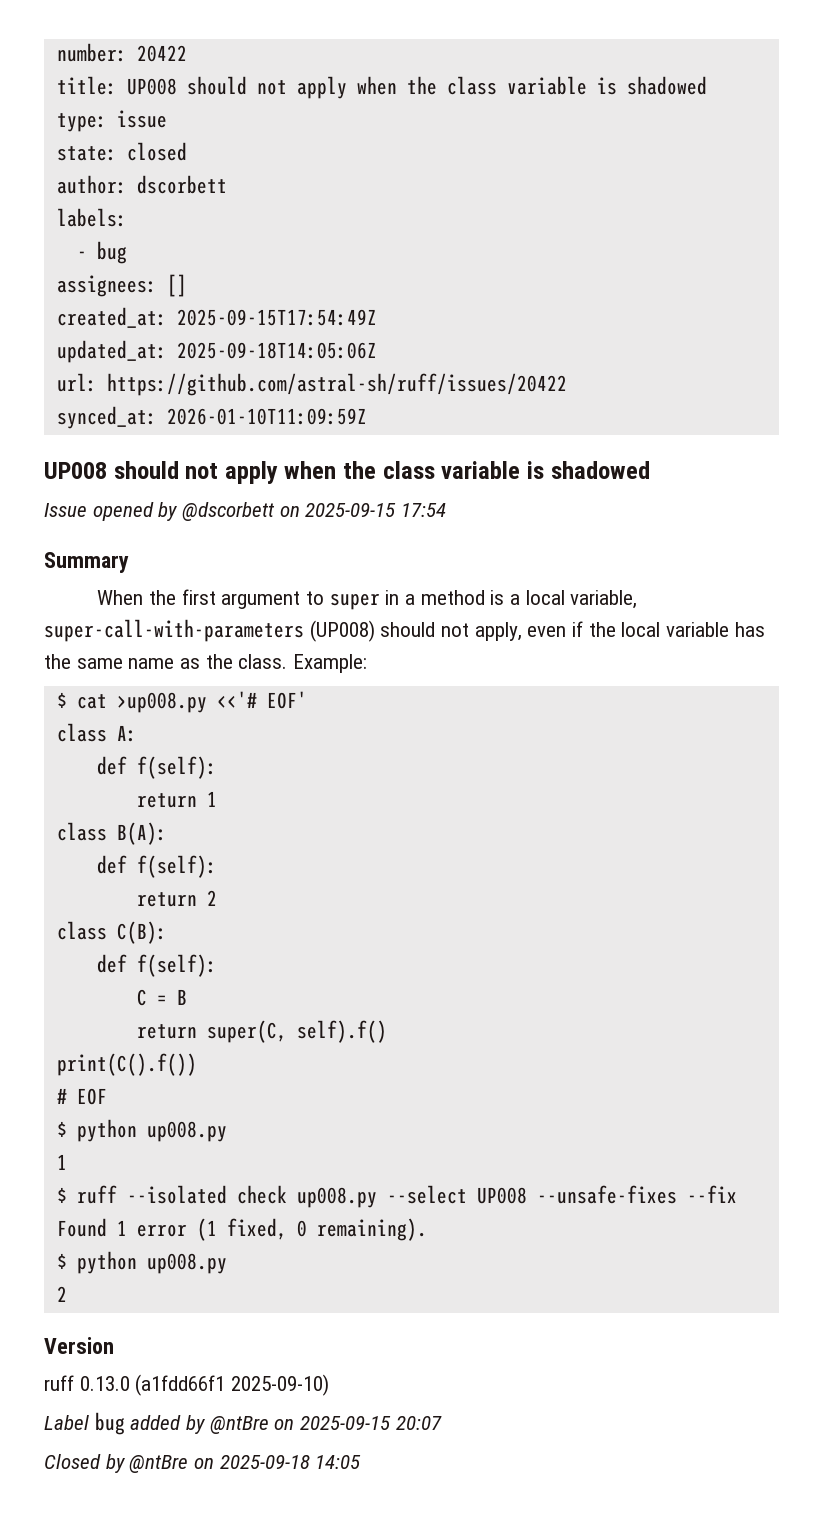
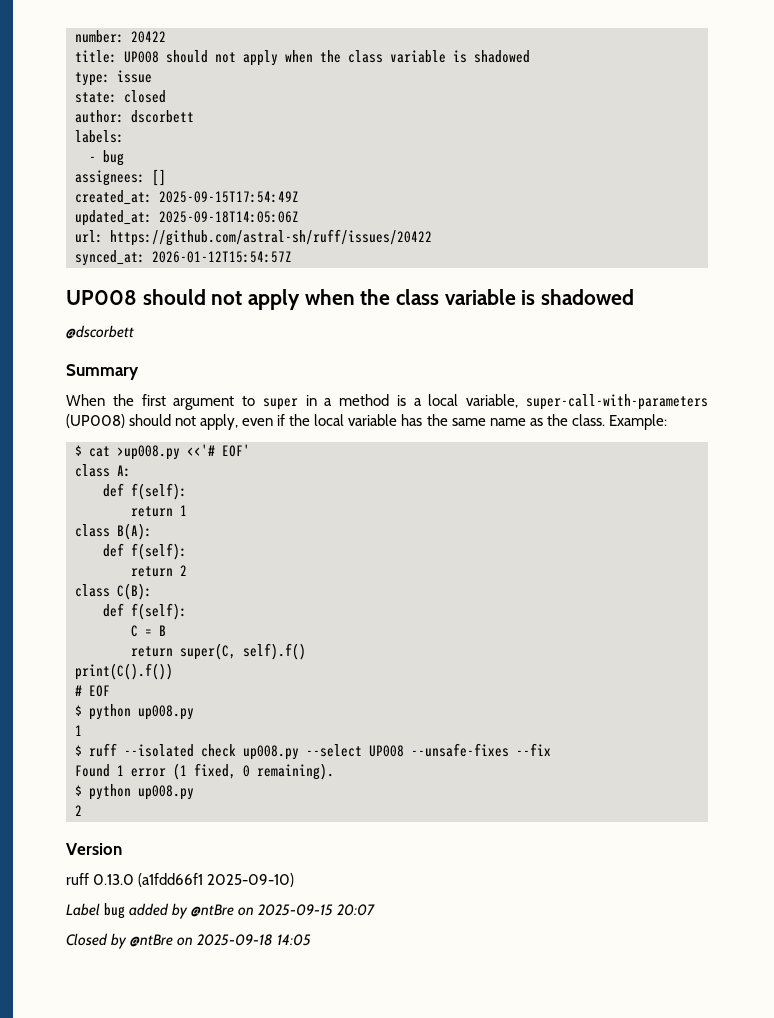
- synced_at: 2026-01-10T11:09:59Z
+ synced_at: 2026-01-12T15:54:57Z
- Issue opened by @dscorbett on 2025-09-15 17:54
+ @dscorbett

